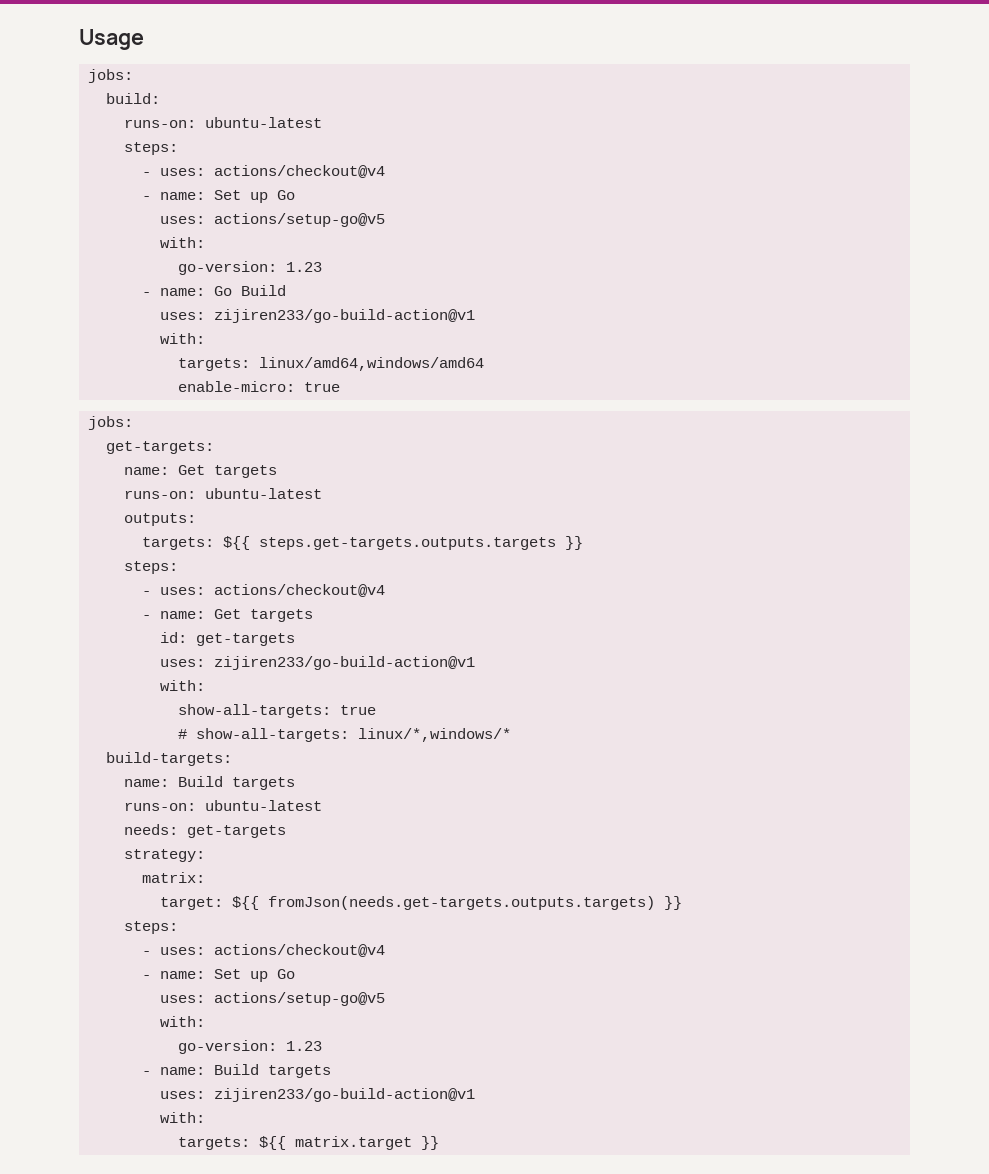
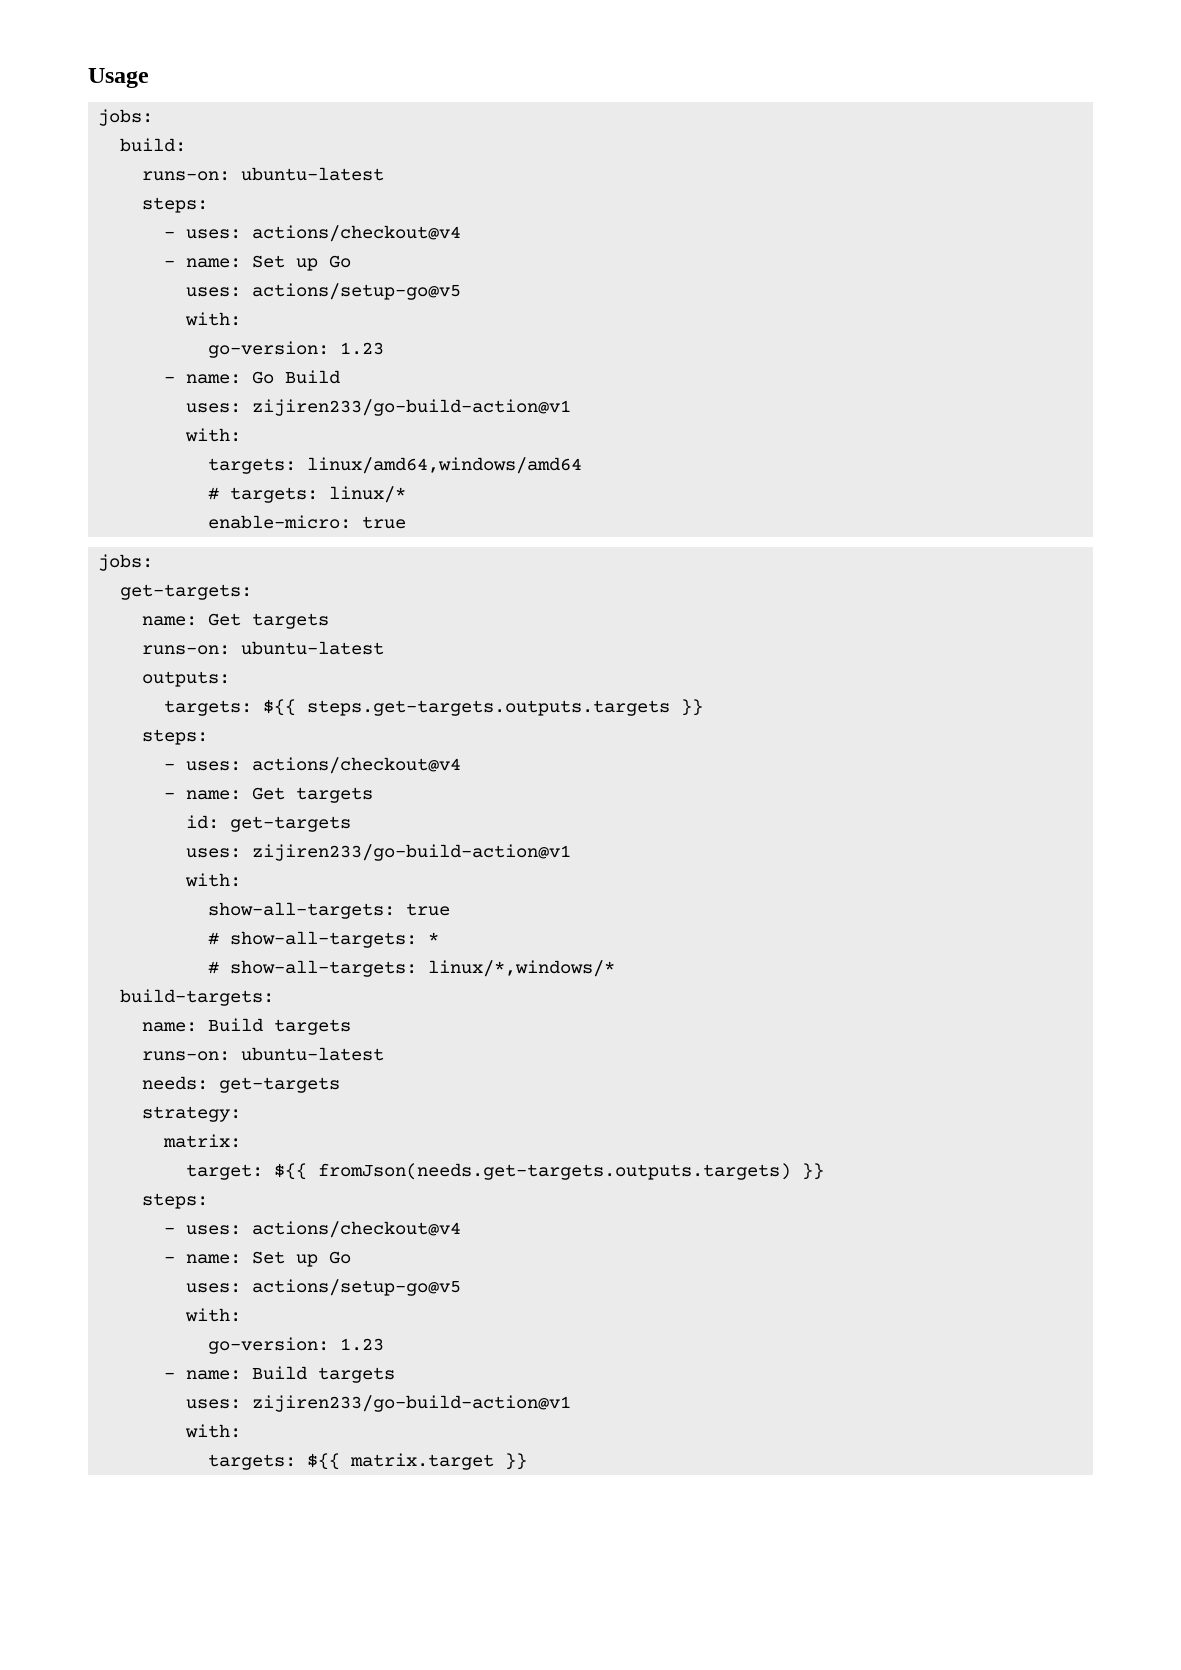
+ # targets: linux/*
+ # show-all-targets: *

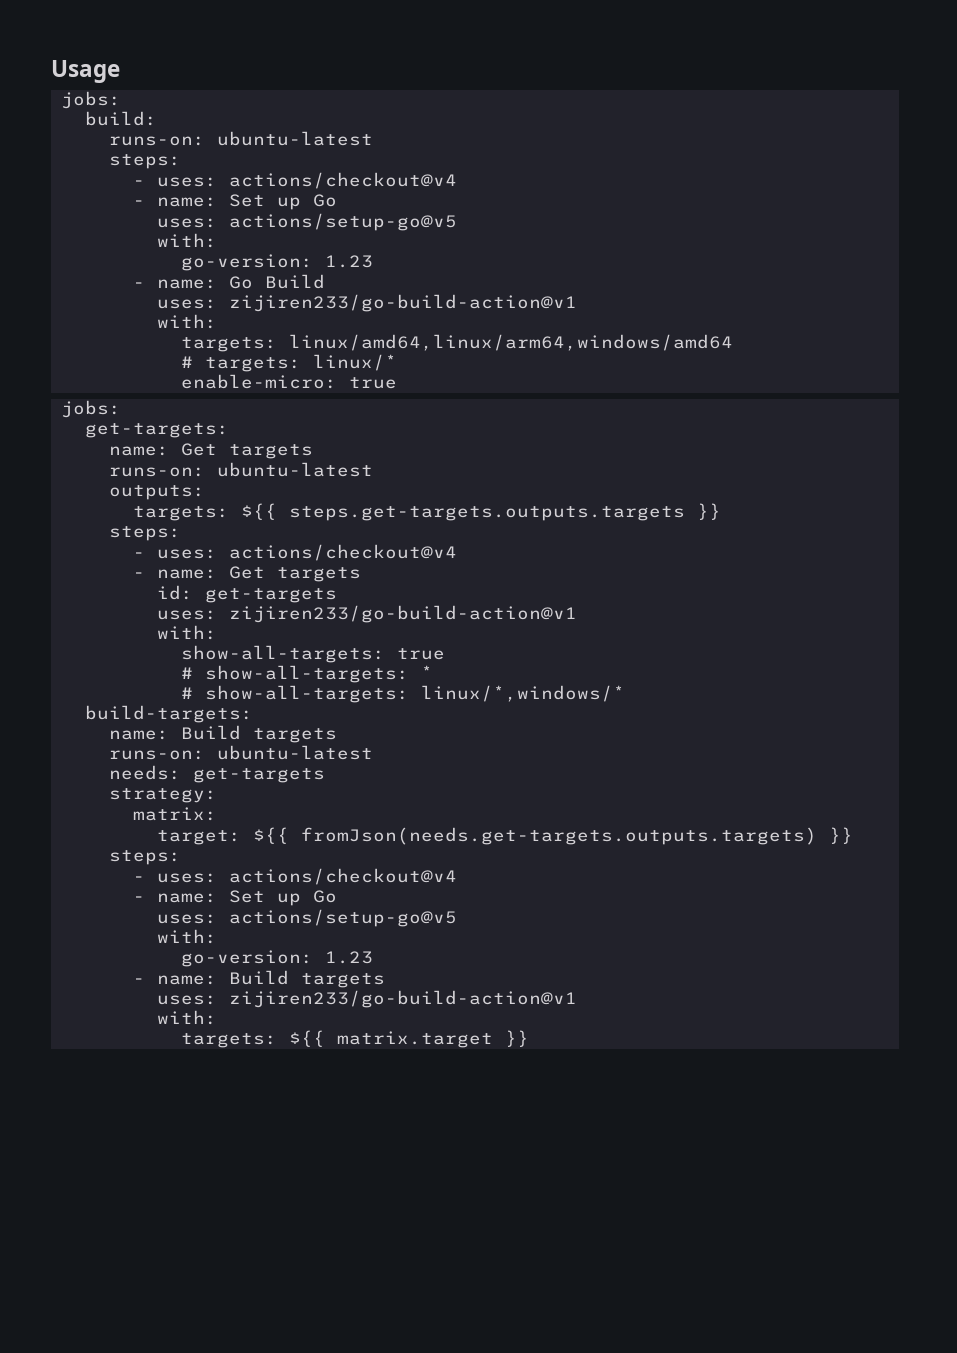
- targets: linux/amd64,windows/amd64
+ targets: linux/amd64,linux/arm64,windows/amd64

